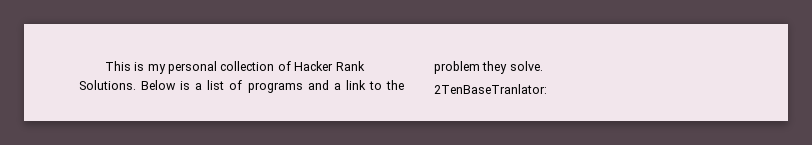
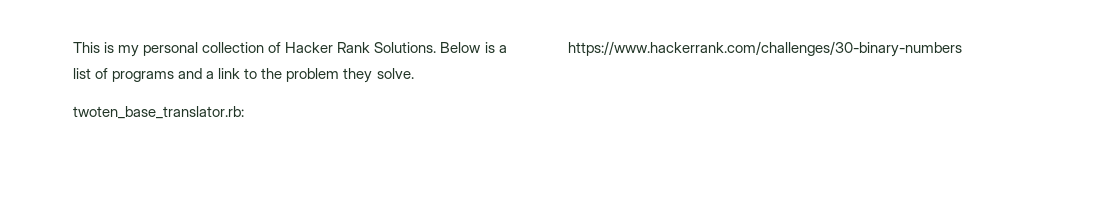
- 2TenBaseTranlator:
+ twoten_base_translator.rb: https://www.hackerrank.com/challenges/30-binary-numbers

